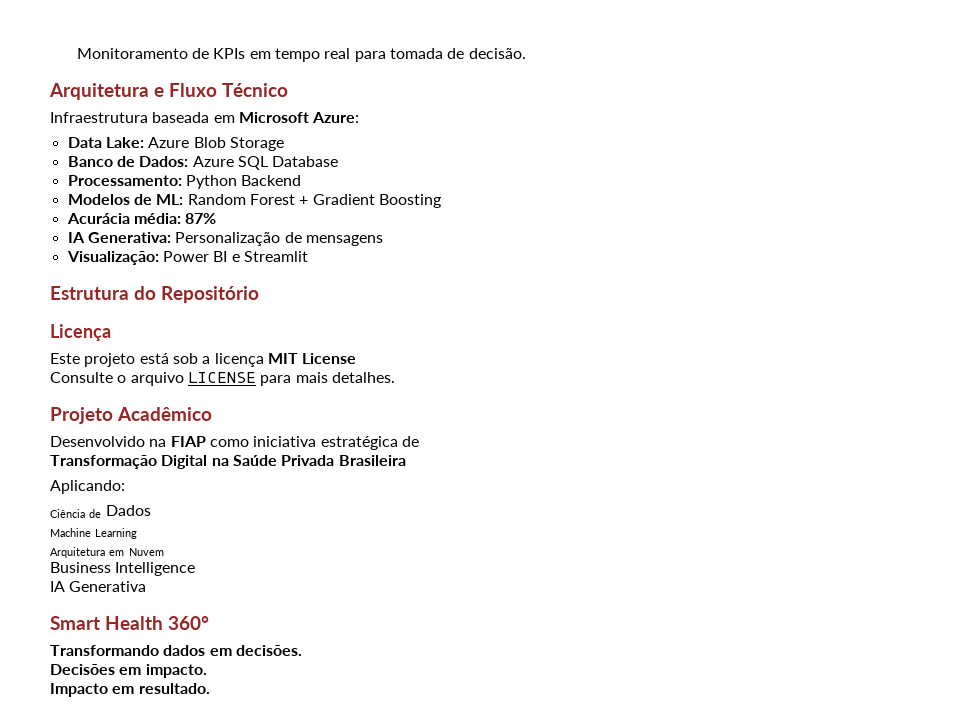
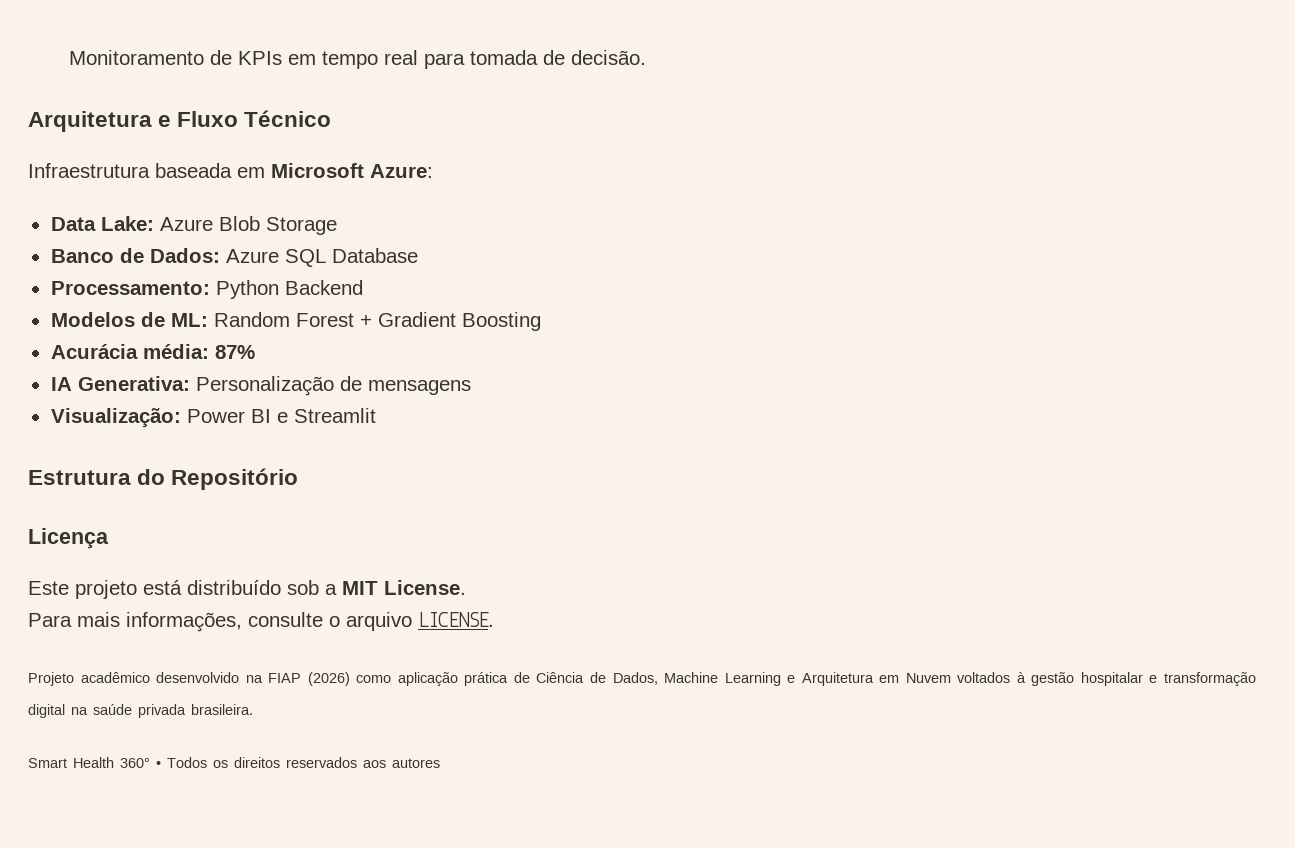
- Este projeto está sob a licença MIT License
- Consulte o arquivo LICENSE para mais detalhes.
- Projeto Acadêmico
- Desenvolvido na FIAP como iniciativa estratégica de
- Transformação Digital na Saúde Privada Brasileira
- Aplicando:
- Ciência de Dados
- Machine Learning
- Arquitetura em Nuvem
- Business Intelligence
- IA Generativa
- Smart Health 360°
- Transformando dados em decisões.
- Decisões em impacto.
- Impacto em resultado.
+ Este projeto está distribuído sob a MIT License.
+ Para mais informações, consulte o arquivo LICENSE.
+ Projeto acadêmico desenvolvido na FIAP (2026) como aplicação prática de Ciência de Dados, Machine Learning e Arquitetura em Nuvem voltados à gestão hospitalar e transformação digital na saúde privada brasileira.
+ Smart Health 360° • Todos os direitos reservados aos autores

